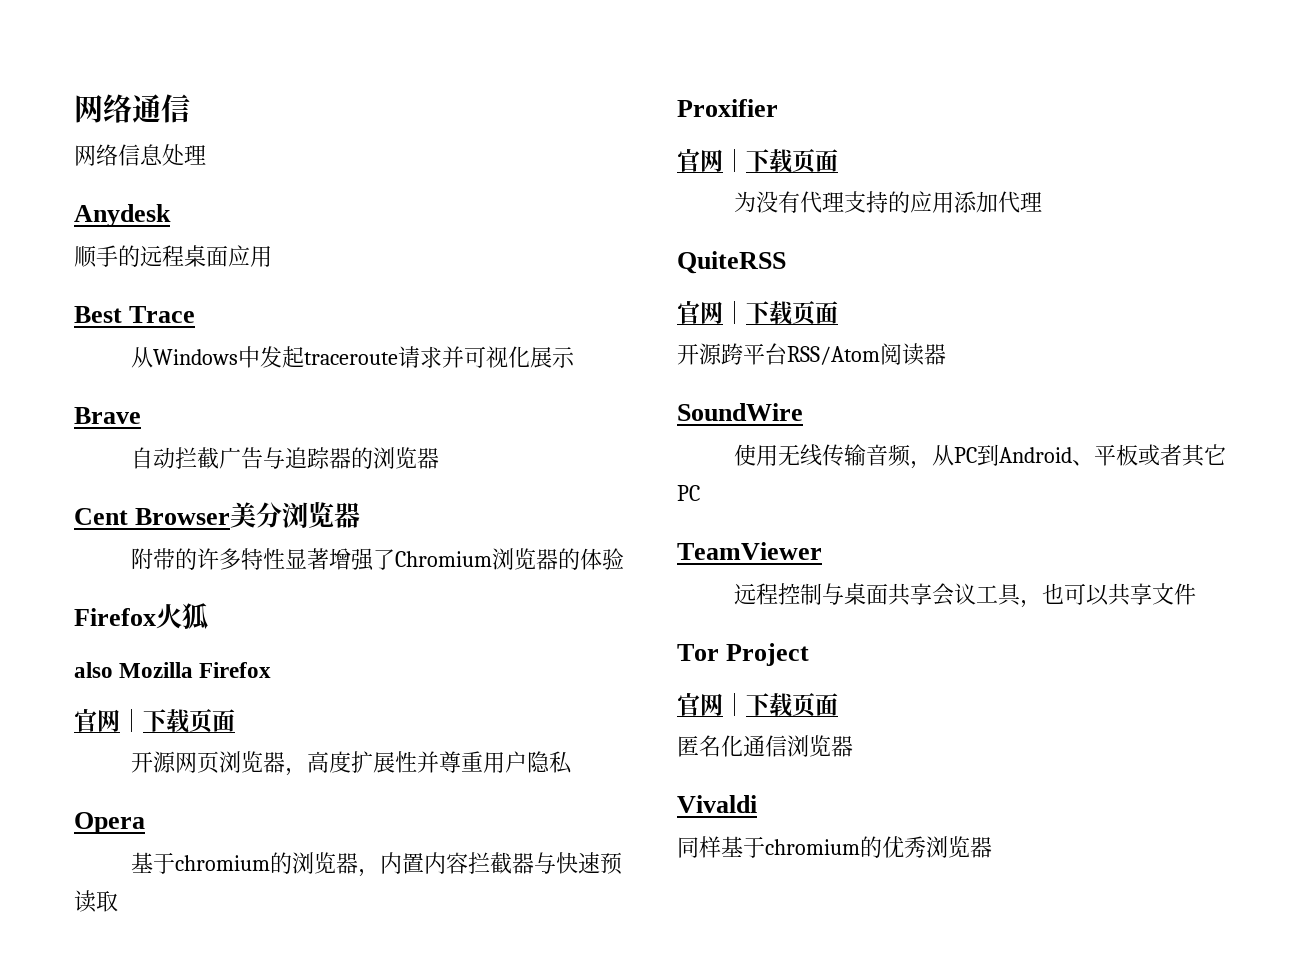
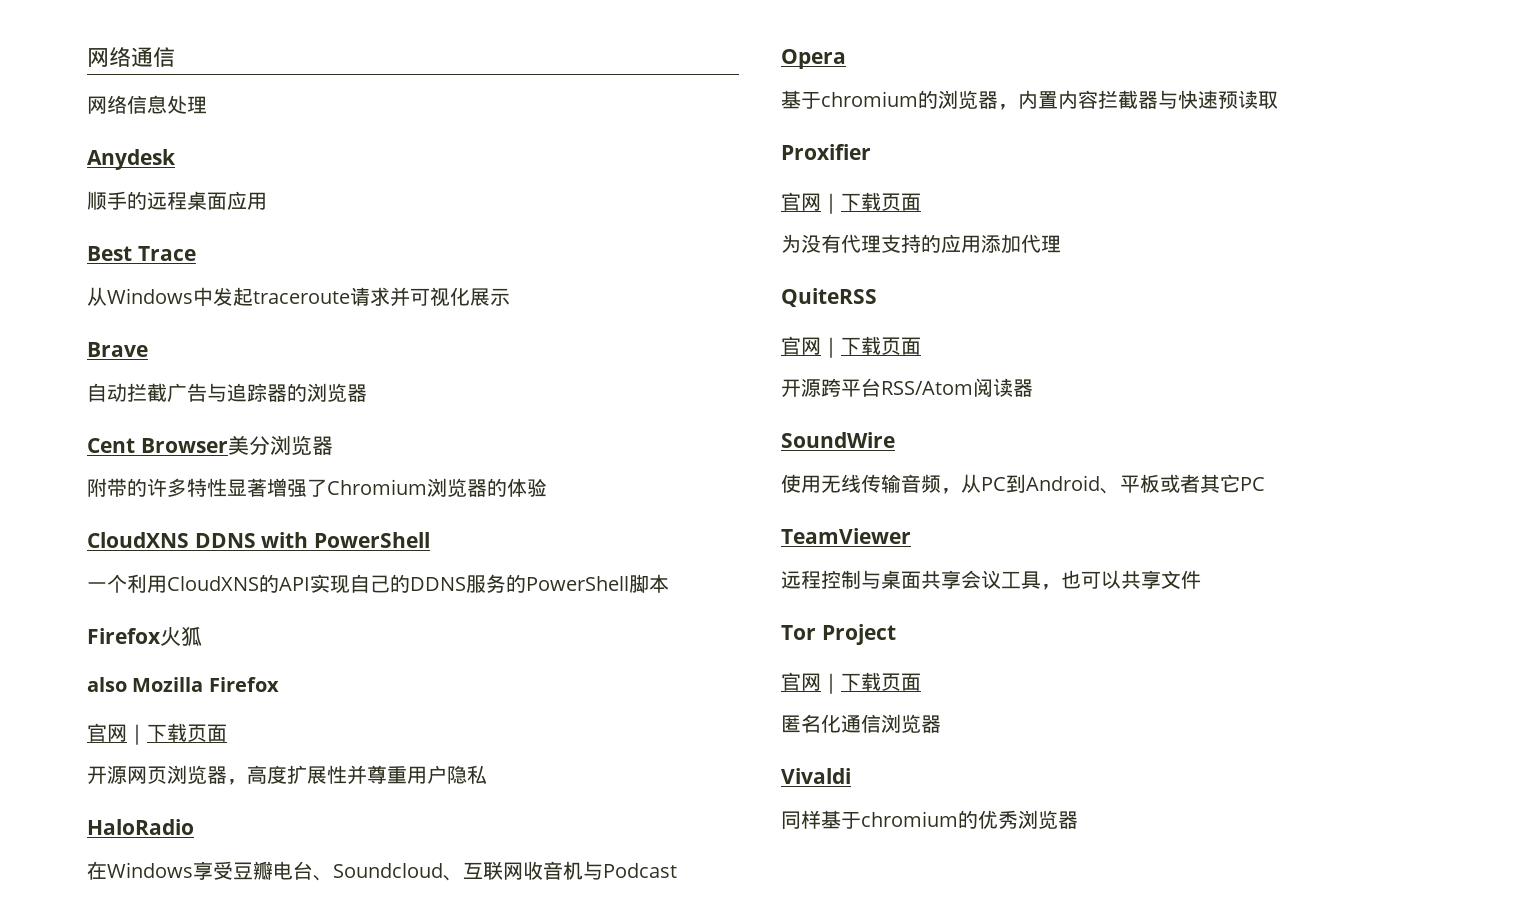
+ CloudXNS DDNS with PowerShell
+ 一个利用CloudXNS的API实现自己的DDNS服务的PowerShell脚本
+ HaloRadio
+ 在Windows享受豆瓣电台、Soundcloud、互联网收音机与Podcast

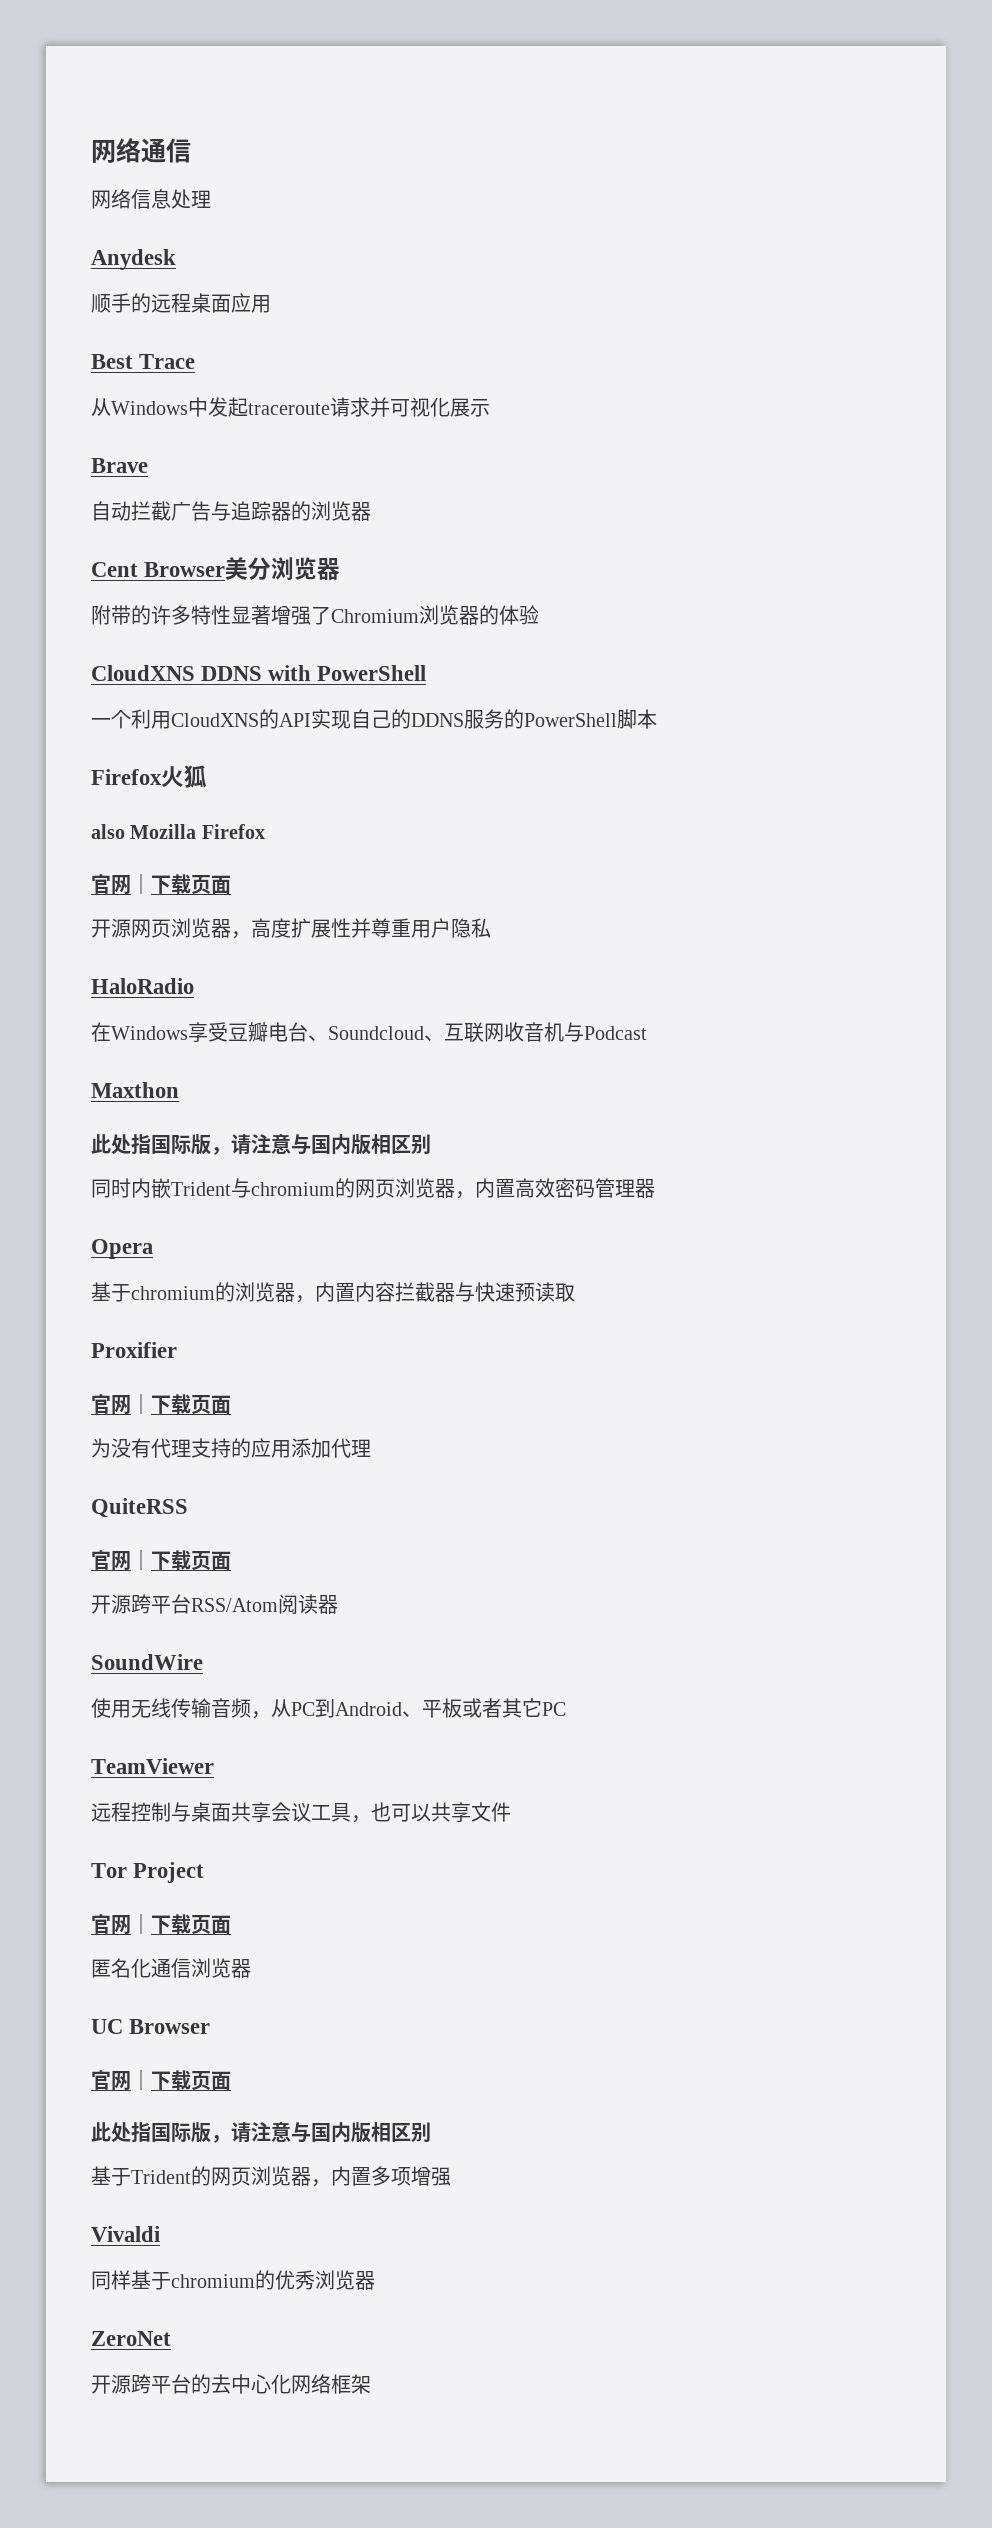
+ Maxthon
+ 此处指国际版，请注意与国内版相区别
+ 同时内嵌Trident与chromium的网页浏览器，内置高效密码管理器
+ UC Browser
+ 官网｜下载页面
+ 此处指国际版，请注意与国内版相区别
+ 基于Trident的网页浏览器，内置多项增强
+ ZeroNet
+ 开源跨平台的去中心化网络框架

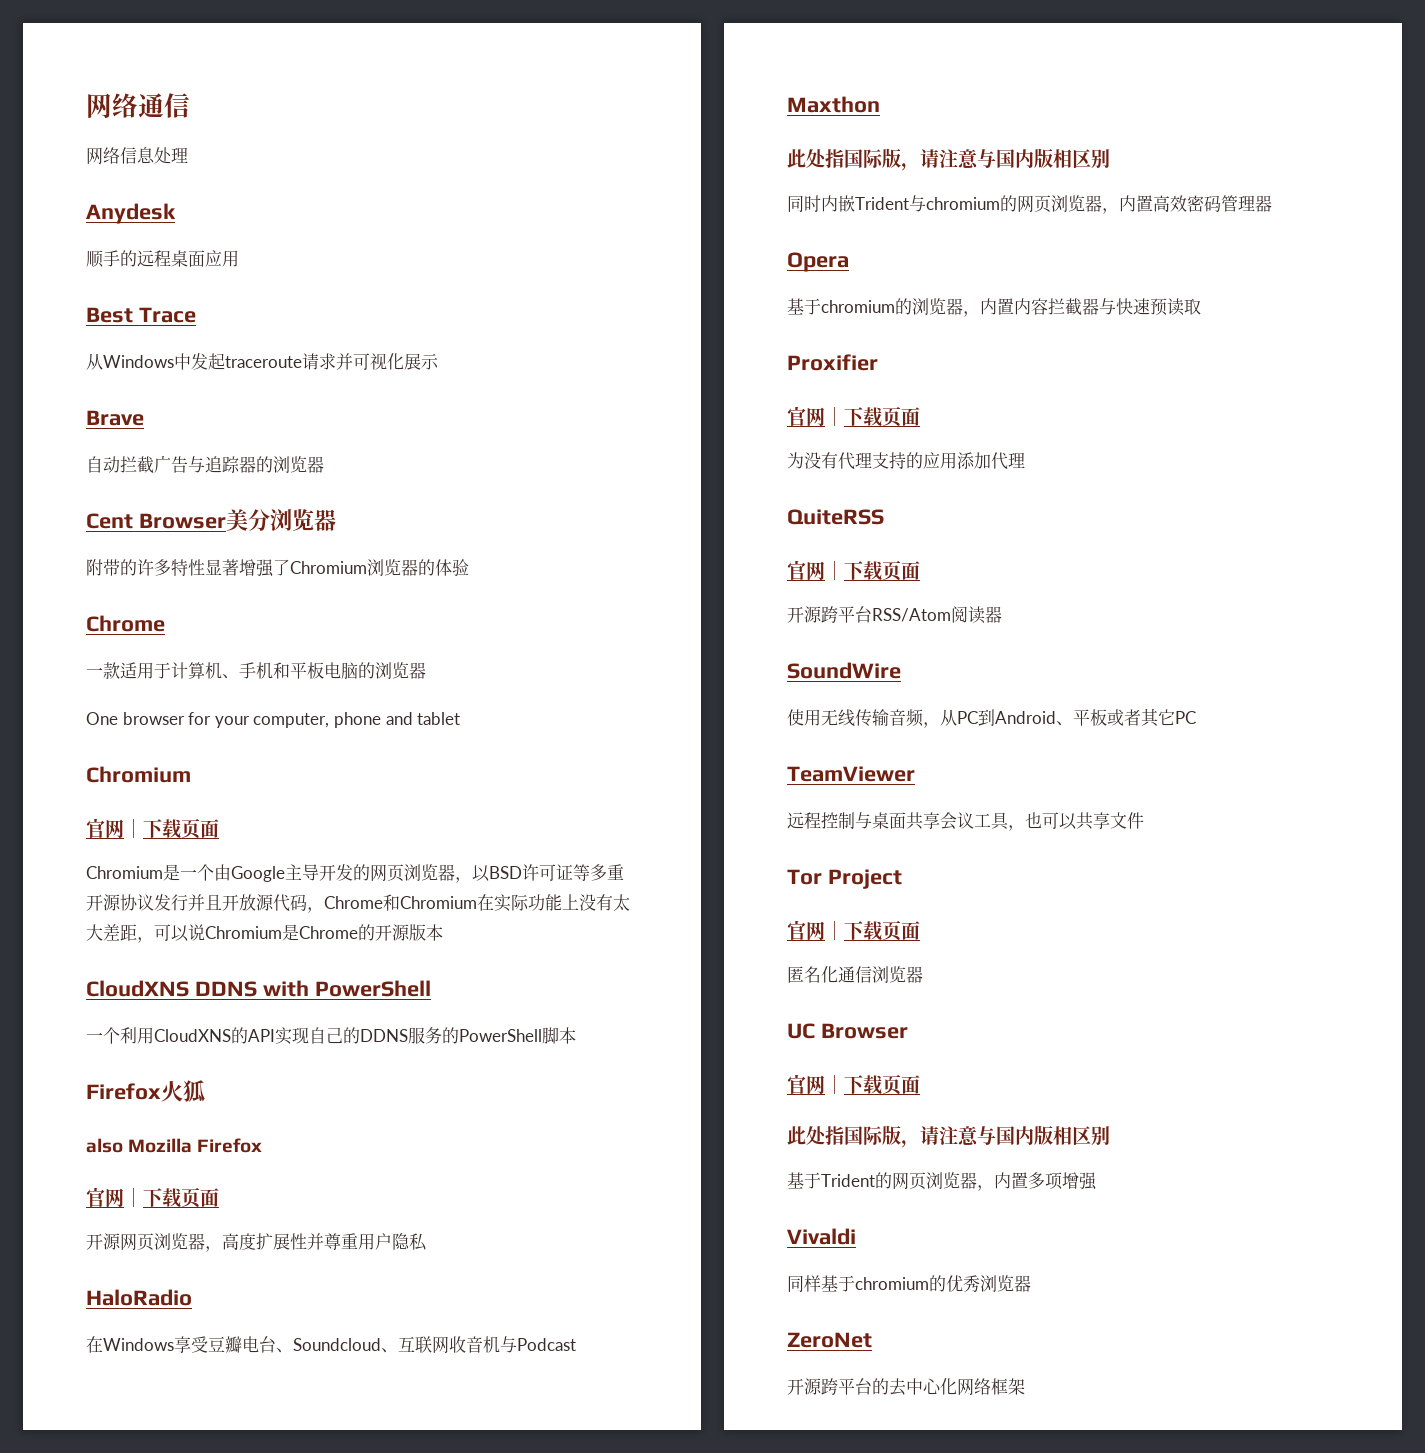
  附带的许多特性显著增强了Chromium浏览器的体验
+ Chrome
+ 一款适用于计算机、手机和平板电脑的浏览器
+ One browser for your computer, phone and tablet
+ Chromium
+ 官网｜下载页面
+ Chromium是一个由Google主导开发的网页浏览器，以BSD许可证等多重开源协议发行并且开放源代码，Chrome和Chromium在实际功能上没有太大差距，可以说Chromium是Chrome的开源版本

